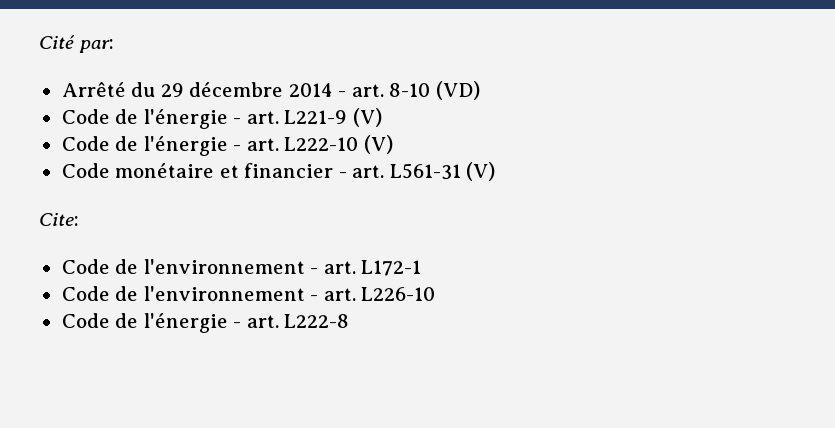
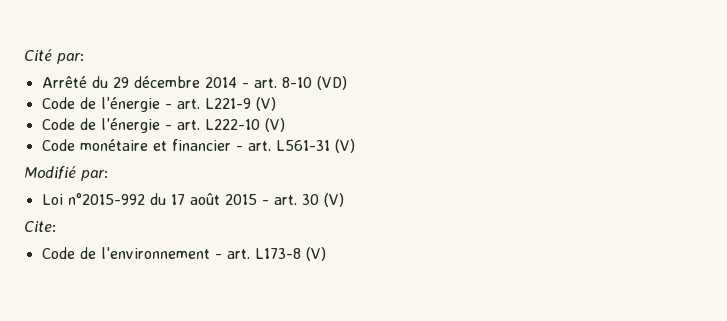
+ Modifié par:
+ Loi n°2015-992 du 17 août 2015 - art. 30 (V)
- Code de l'environnement - art. L172-1
- Code de l'environnement - art. L226-10
- Code de l'énergie - art. L222-8
+ Code de l'environnement - art. L173-8 (V)

